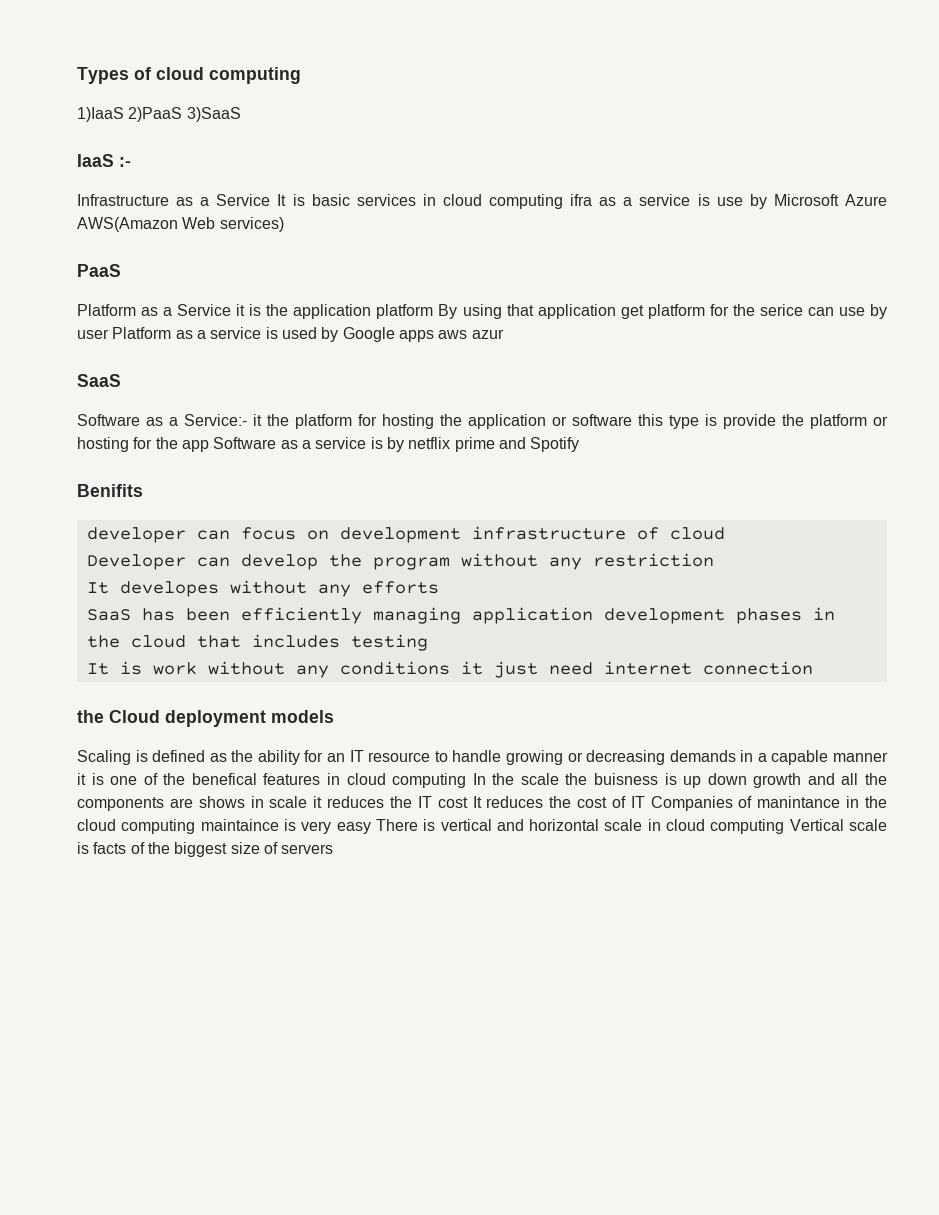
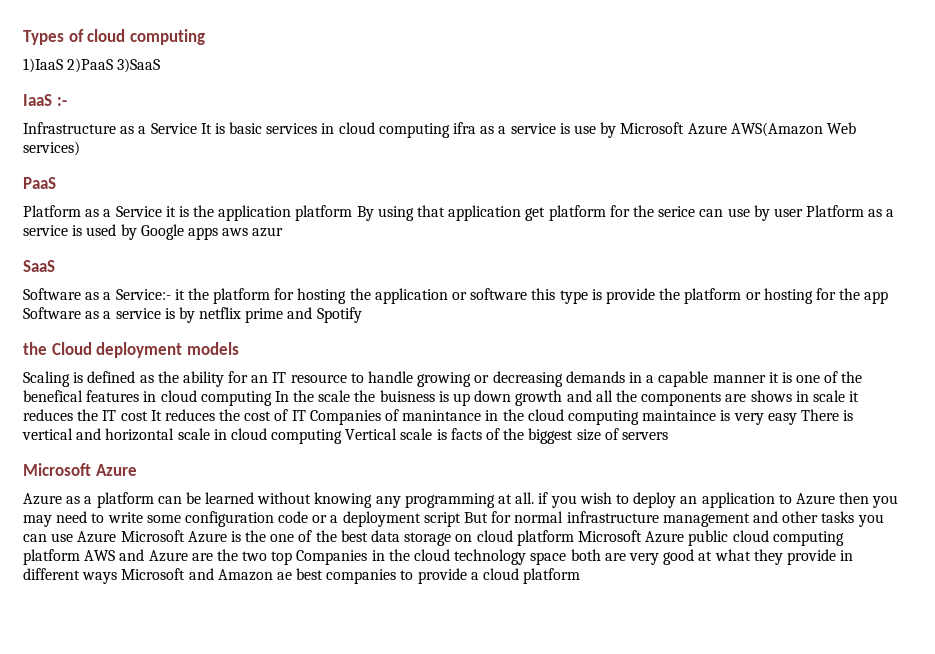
- Benifits
- developer can focus on development infrastructure of cloud
- Developer can develop the program without any restriction
- It developes without any efforts
- SaaS has been efficiently managing application development phases in the cloud that includes testing
- It is work without any conditions it just need internet connection
  Scaling is defined as the ability for an IT resource to handle growing or decreasing demands in a capable manner it is one of the benefical features in cloud computing In the scale the buisness is up down growth and all the components are shows in scale it reduces the IT cost It reduces the cost of IT Companies of manintance in the cloud computing maintaince is very easy There is vertical and horizontal scale in cloud computing Vertical scale is facts of the biggest size of servers
+ Microsoft Azure
+ Azure as a platform can be learned without knowing any programming at all. if you wish to deploy an application to Azure then you may need to write some configuration code or a deployment script But for normal infrastructure management and other tasks you can use Azure Microsoft Azure is the one of the best data storage on cloud platform Microsoft Azure public cloud computing platform AWS and Azure are the two top Companies in the cloud technology space both are very good at what they provide in different ways Microsoft and Amazon ae best companies to provide a cloud platform

